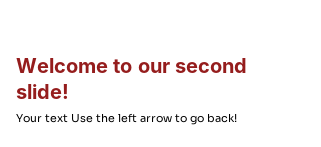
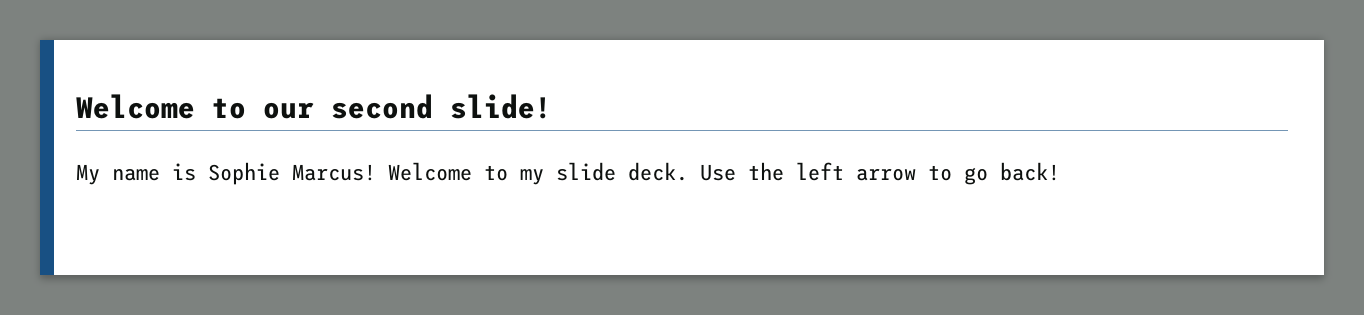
- Your text Use the left arrow to go back!
+ My name is Sophie Marcus! Welcome to my slide deck. Use the left arrow to go back!

